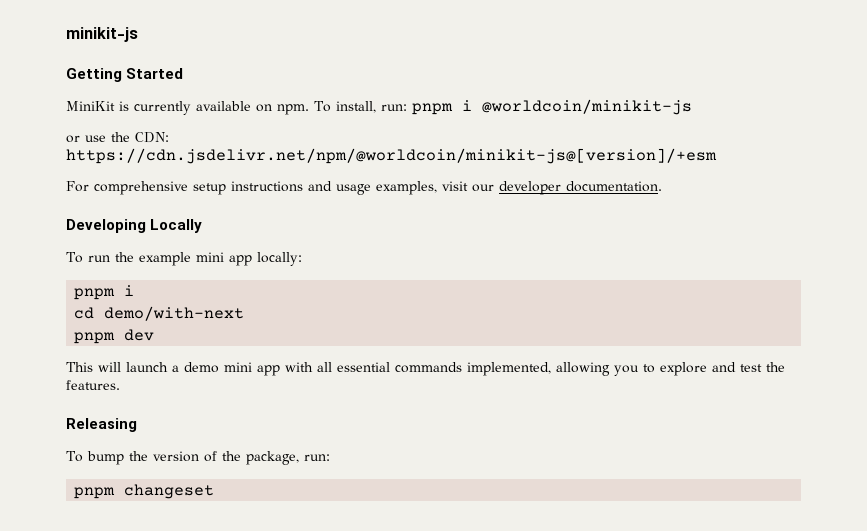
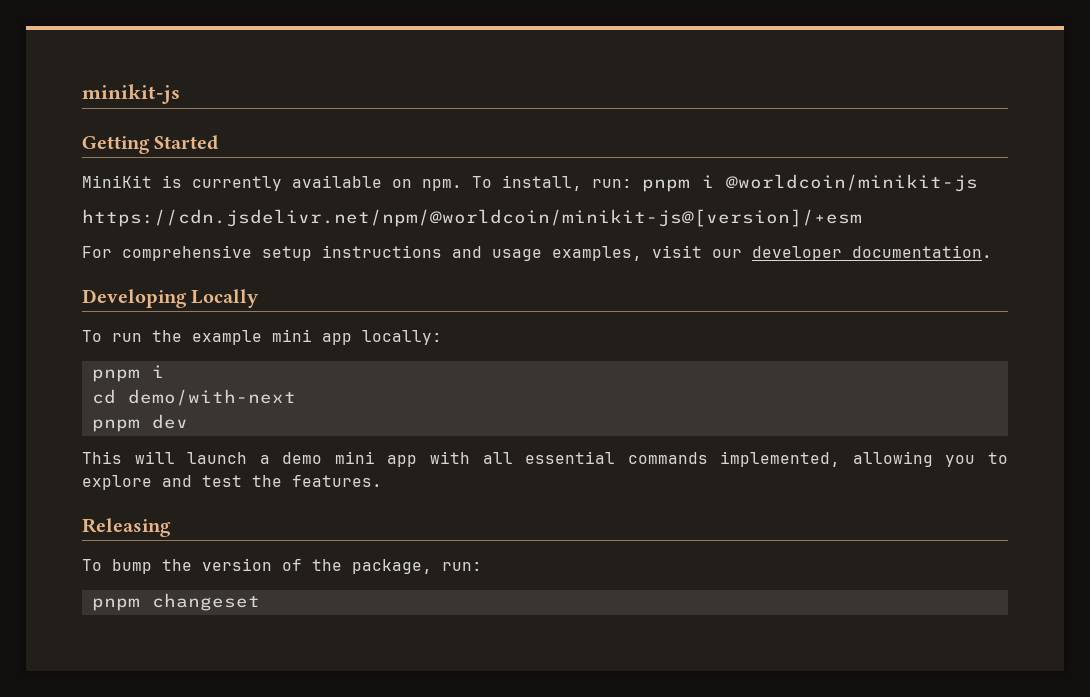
- or use the CDN: https://cdn.jsdelivr.net/npm/@worldcoin/minikit-js@[version]/+esm
+ https://cdn.jsdelivr.net/npm/@worldcoin/minikit-js@[version]/+esm

